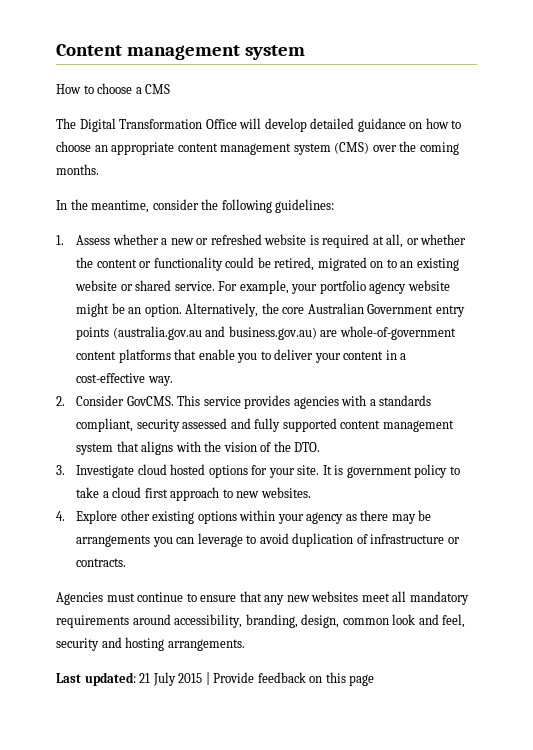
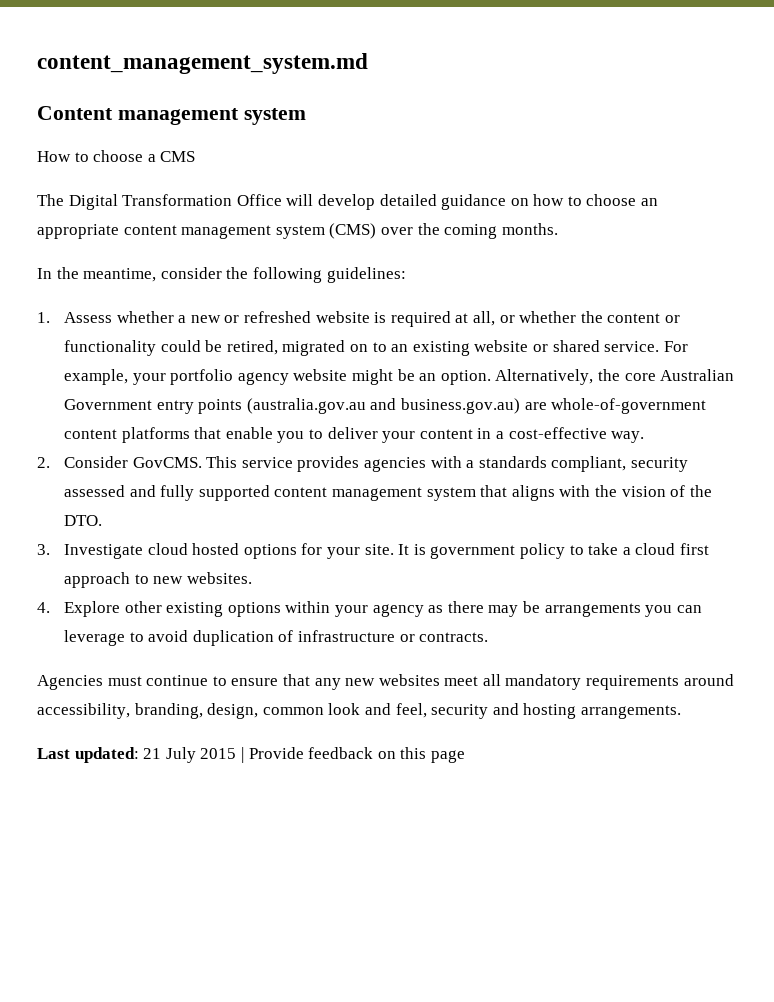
+ content_management_system.md

